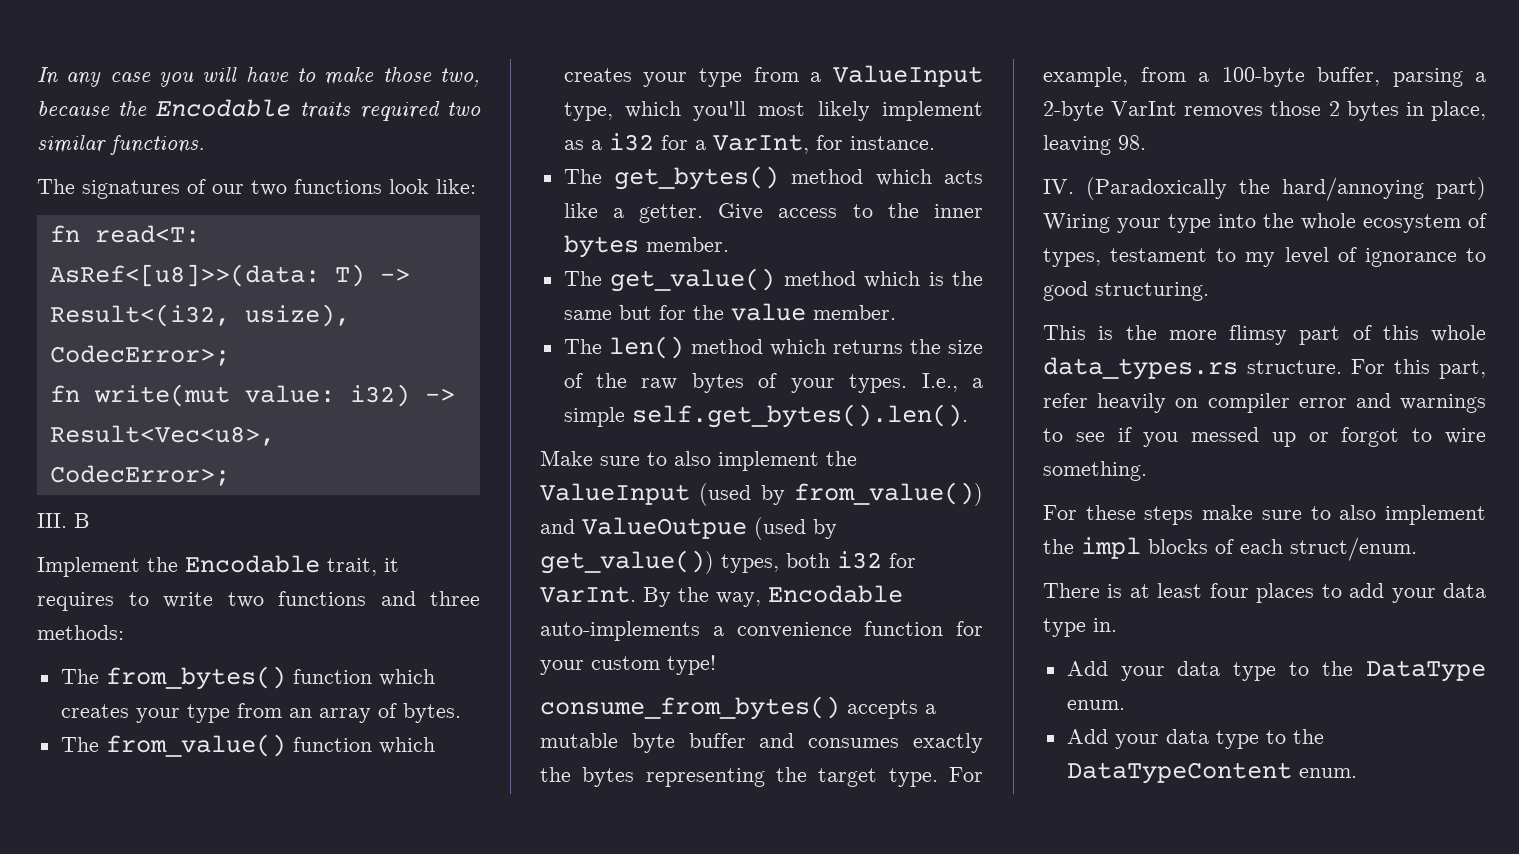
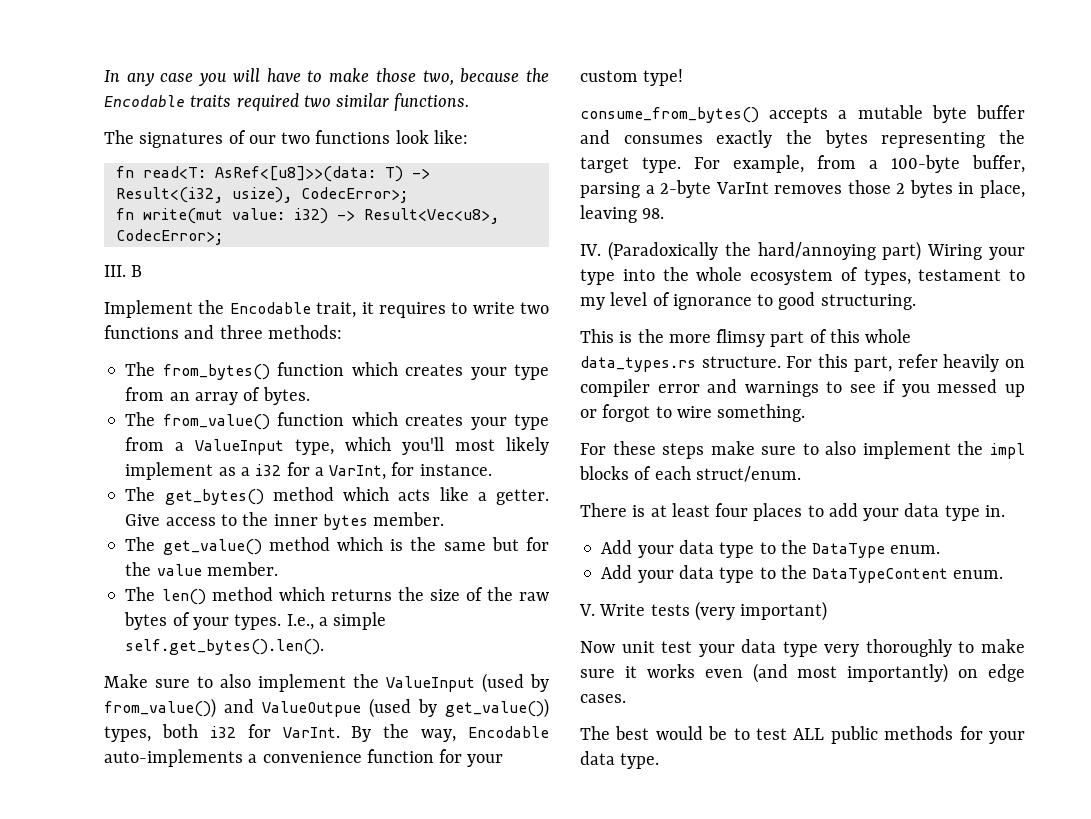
+ V. Write tests (very important)
+ Now unit test your data type very thoroughly to make sure it works even (and most importantly) on edge cases.
+ The best would be to test ALL public methods for your data type.

